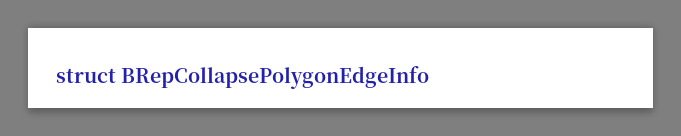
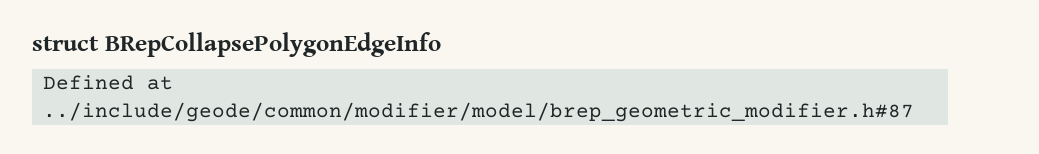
+ Defined at ../include/geode/common/modifier/model/brep_geometric_modifier.h#87

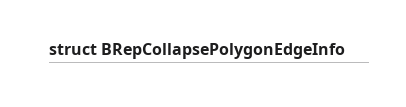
- Defined at ../include/geode/common/modifier/model/brep_geometric_modifier.h#87

